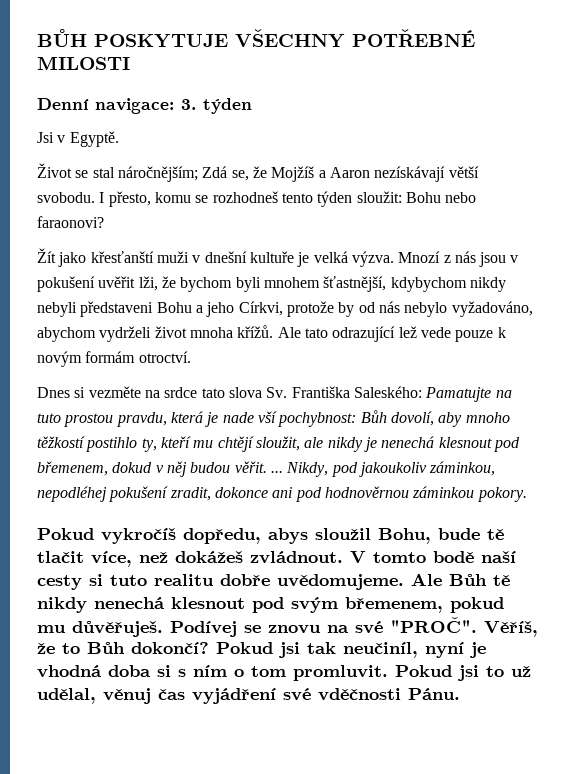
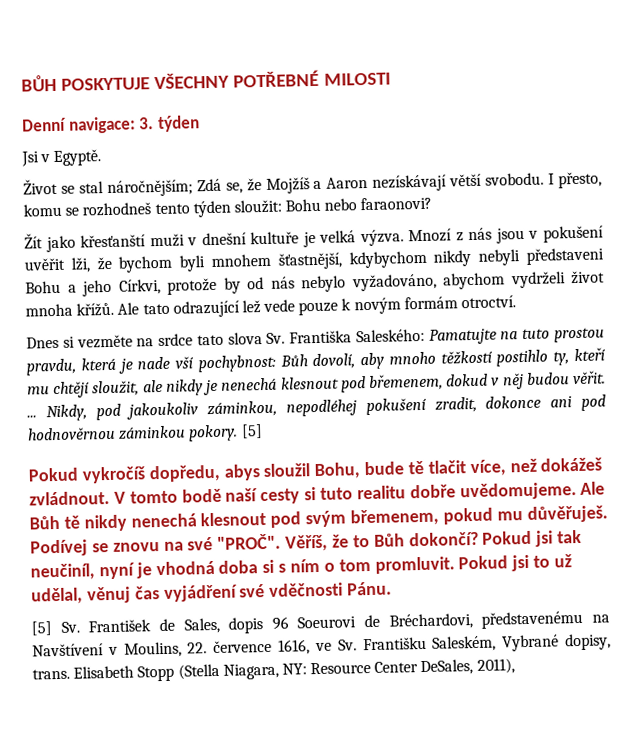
- Nikdy, pod jakoukoliv záminkou, nepodléhej pokušení zradit, dokonce ani pod hodnověrnou záminkou pokory.
+ Nikdy, pod jakoukoliv záminkou, nepodléhej pokušení zradit, dokonce ani pod hodnověrnou záminkou pokory. [5]
+ [5] Sv. František de Sales, dopis 96 Soeurovi de Bréchardovi, představenému na Navštívení v Moulins, 22. července 1616, ve Sv. Františku Saleském, Vybrané dopisy, trans. Elisabeth Stopp (Stella Niagara, NY: Resource Center DeSales, 2011),

